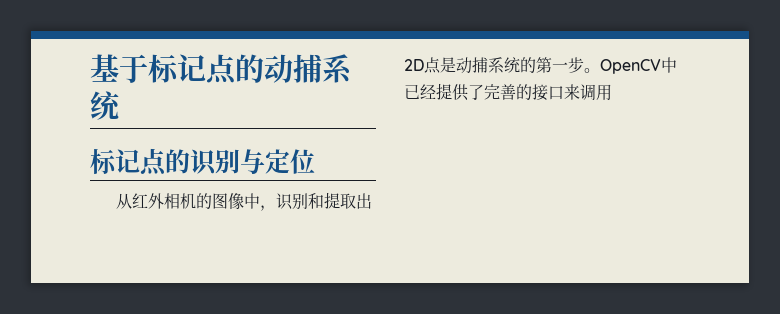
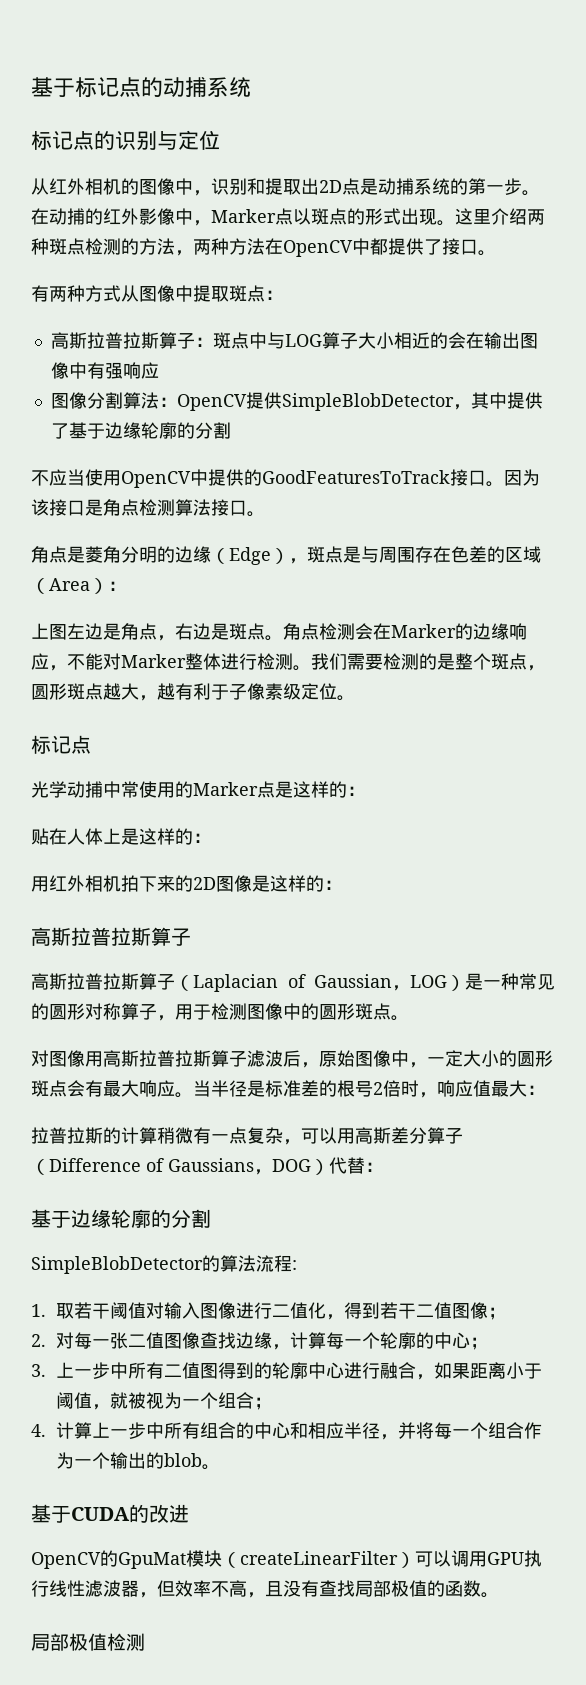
- OpenCV中已经提供了完善的接口来调用
+ 在动捕的红外影像中，Marker点以斑点的形式出现。这里介绍两种斑点检测的方法，两种方法在OpenCV中都提供了接口。
+ 有两种方式从图像中提取斑点：
+ 高斯拉普拉斯算子：斑点中与LOG算子大小相近的会在输出图像中有强响应
+ 图像分割算法：OpenCV提供SimpleBlobDetector，其中提供了基于边缘轮廓的分割
+ 不应当使用OpenCV中提供的GoodFeaturesToTrack接口。因为该接口是角点检测算法接口。
+ 角点是菱角分明的边缘（Edge），斑点是与周围存在色差的区域（Area）：
+ 上图左边是角点，右边是斑点。角点检测会在Marker的边缘响应，不能对Marker整体进行检测。我们需要检测的是整个斑点，圆形斑点越大，越有利于子像素级定位。
+ 标记点
+ 光学动捕中常使用的Marker点是这样的：
+ 贴在人体上是这样的：
+ 用红外相机拍下来的2D图像是这样的：
+ 高斯拉普拉斯算子
+ 高斯拉普拉斯算子（Laplacian of Gaussian，LOG）是一种常见的圆形对称算子，用于检测图像中的圆形斑点。
+ 对图像用高斯拉普拉斯算子滤波后，原始图像中，一定大小的圆形斑点会有最大响应。当半径是标准差的根号2倍时，响应值最大：
+ 拉普拉斯的计算稍微有一点复杂，可以用高斯差分算子（Difference of Gaussians，DOG）代替：
+ 基于边缘轮廓的分割
+ SimpleBlobDetector的算法流程:
+ 1.取若干阈值对输入图像进行二值化，得到若干二值图像；
+ 2.对每一张二值图像查找边缘，计算每一个轮廓的中心；
+ 3.上一步中所有二值图得到的轮廓中心进行融合，如果距离小于阈值，就被视为一个组合；
+ 4.计算上一步中所有组合的中心和相应半径，并将每一个组合作为一个输出的blob。
+ 基于CUDA的改进
+ OpenCV的GpuMat模块（createLinearFilter）可以调用GPU执行线性滤波器，但效率不高，且没有查找局部极值的函数。
+ 局部极值检测

